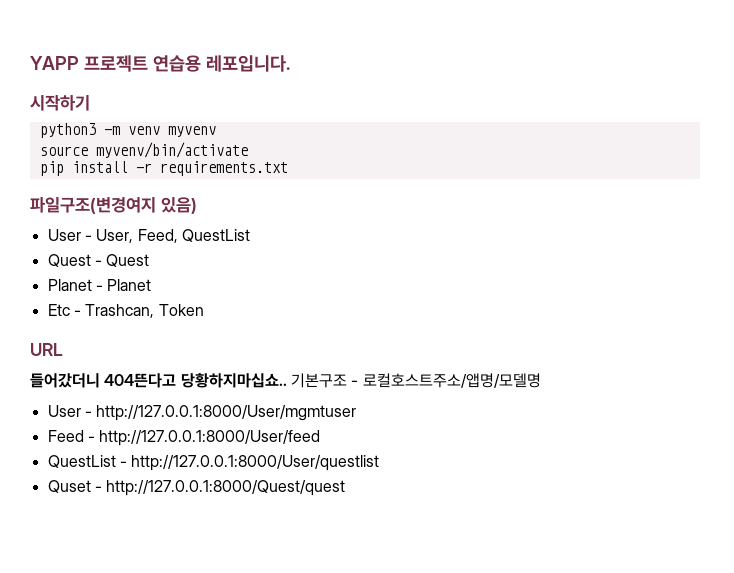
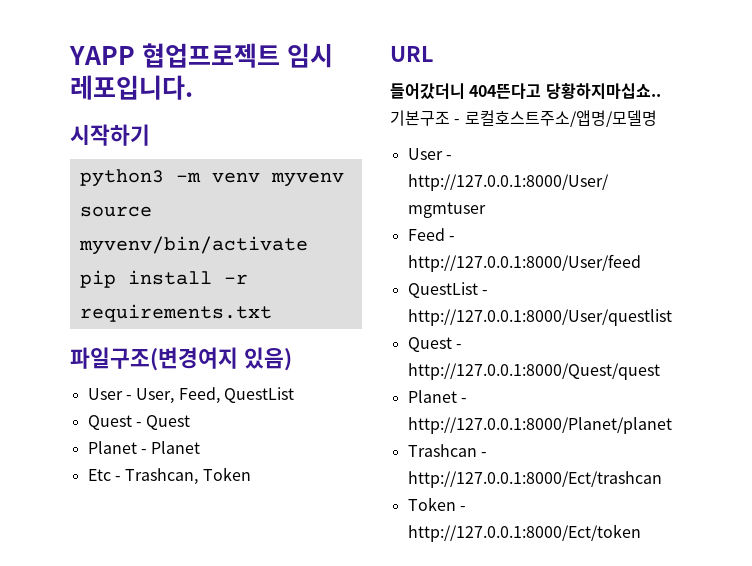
- YAPP 프로젝트 연습용 레포입니다.
+ YAPP 협업프로젝트 임시 레포입니다.
- Quset - http://127.0.0.1:8000/Quest/quest
+ Quest - http://127.0.0.1:8000/Quest/quest
+ Planet - http://127.0.0.1:8000/Planet/planet
+ Trashcan - http://127.0.0.1:8000/Ect/trashcan
+ Token - http://127.0.0.1:8000/Ect/token

